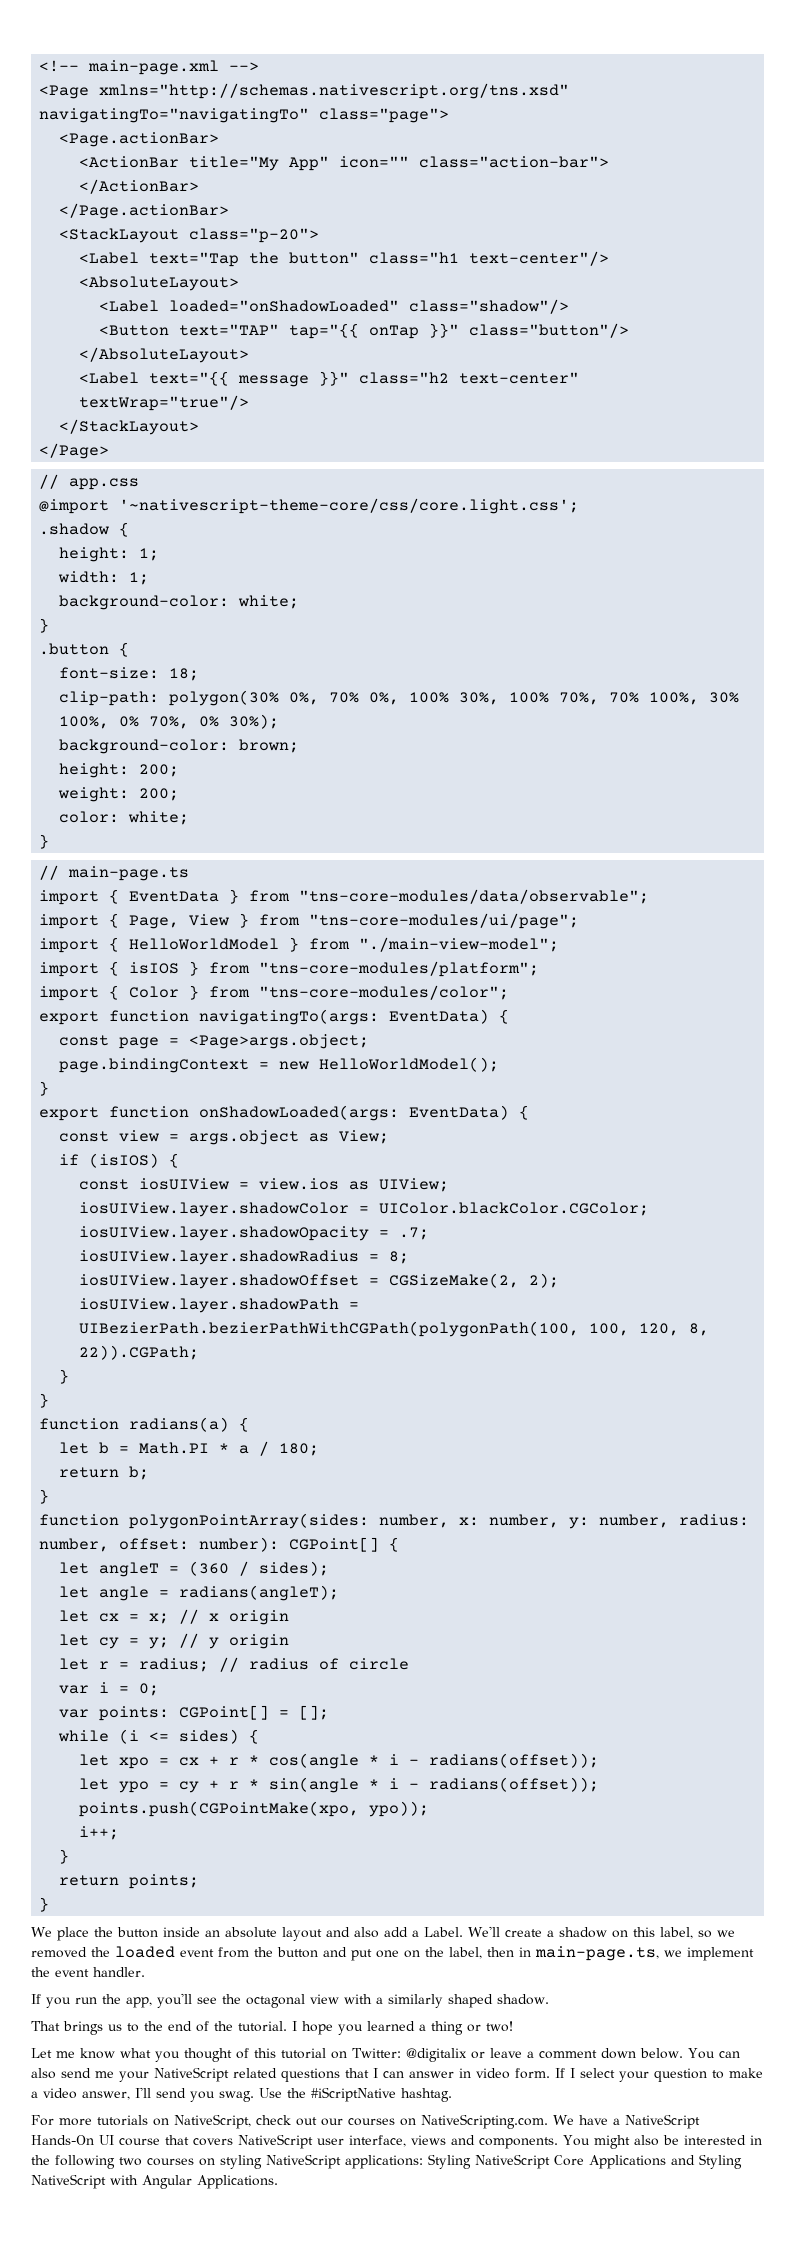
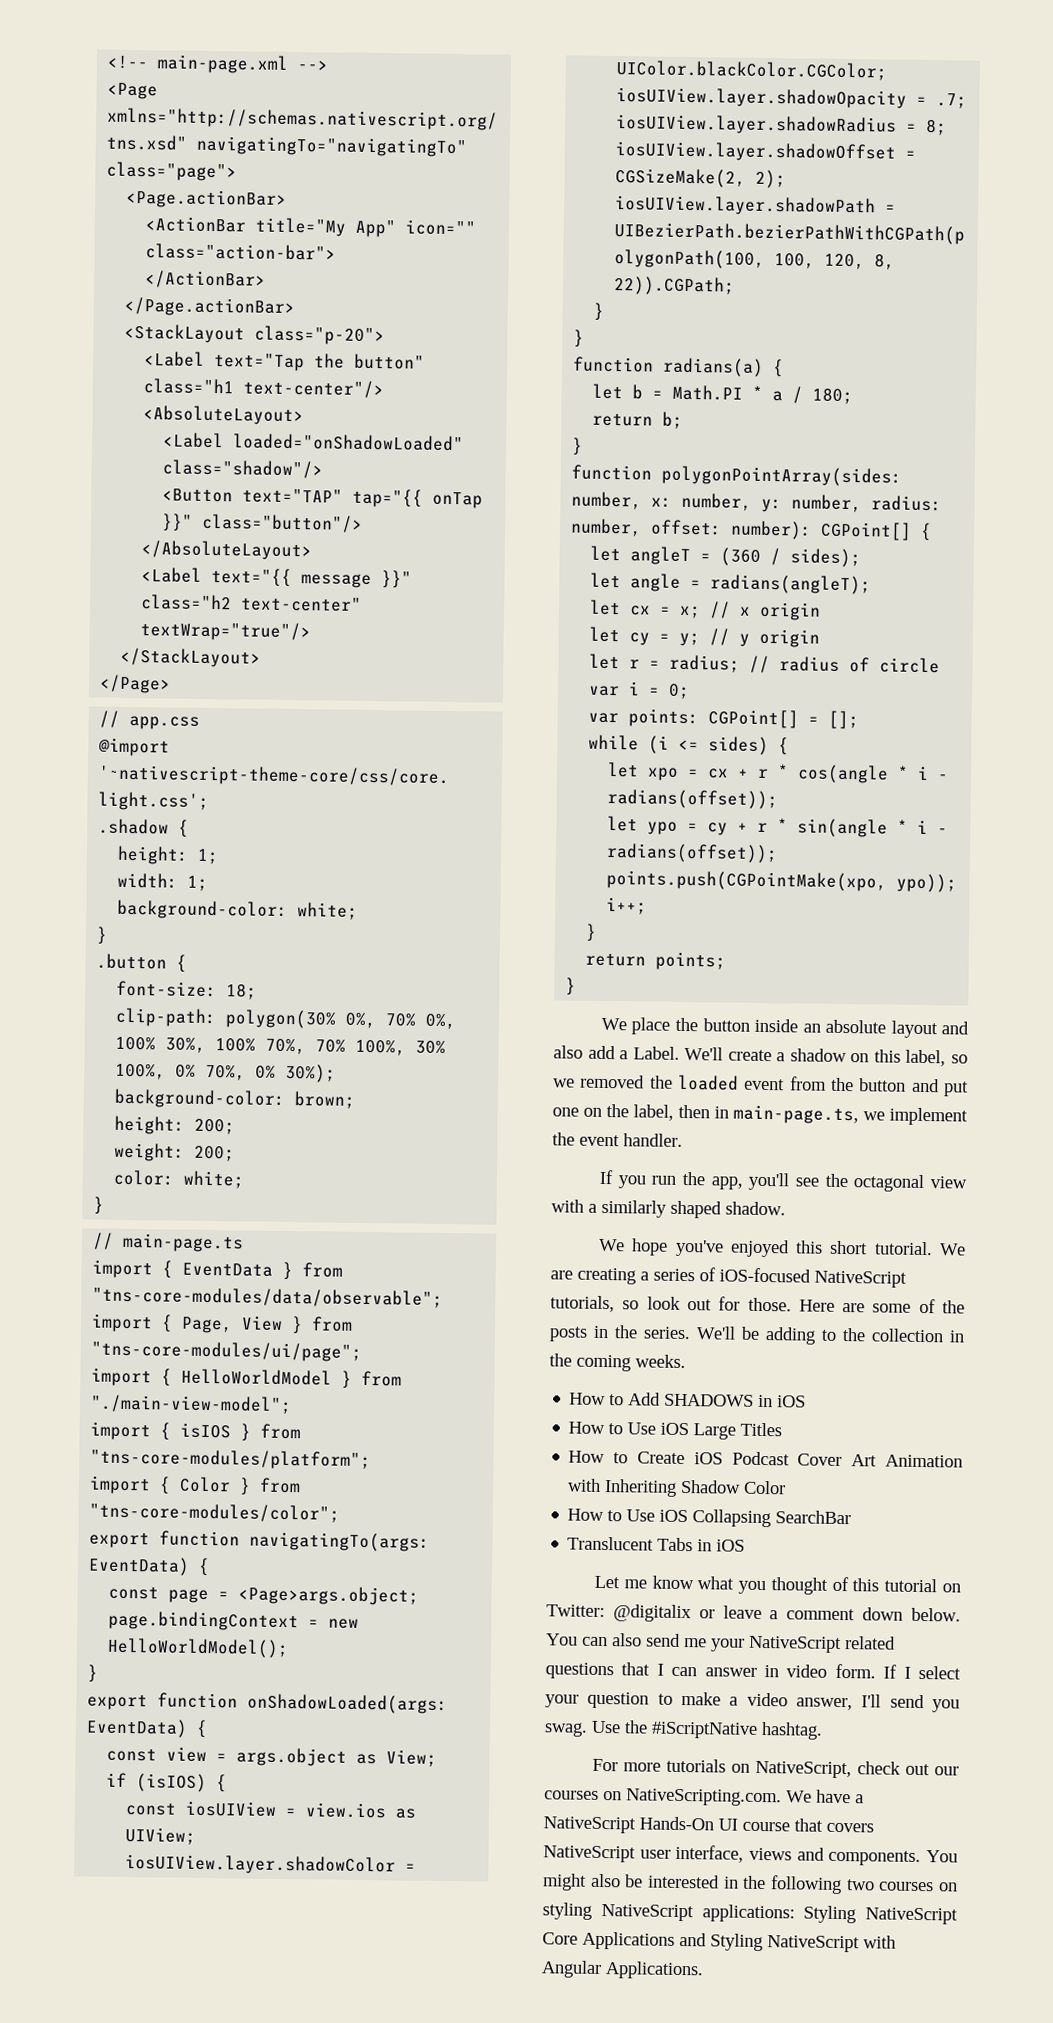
- That brings us to the end of the tutorial. I hope you learned a thing or two!
+ We hope you've enjoyed this short tutorial. We are creating a series of iOS-focused NativeScript tutorials, so look out for those. Here are some of the posts in the series. We'll be adding to the collection in the coming weeks.
+ How to Add SHADOWS in iOS
+ How to Use iOS Large Titles
+ How to Create iOS Podcast Cover Art Animation with Inheriting Shadow Color
+ How to Use iOS Collapsing SearchBar
+ Translucent Tabs in iOS

